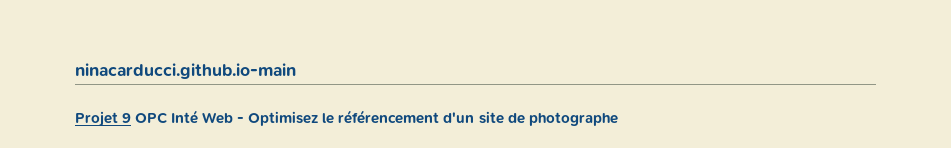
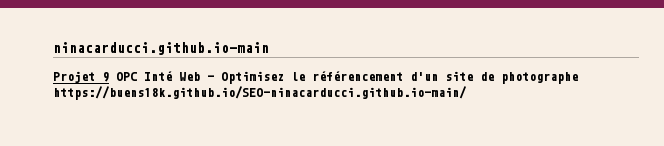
- Projet 9 OPC Inté Web - Optimisez le référencement d'un site de photographe
+ Projet 9 OPC Inté Web - Optimisez le référencement d'un site de photographe https://buens18k.github.io/SEO-ninacarducci.github.io-main/

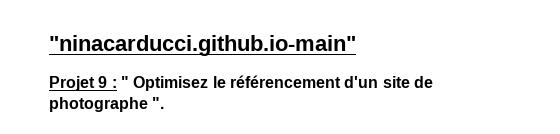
- ninacarducci.github.io-main
+ "ninacarducci.github.io-main"
- Projet 9 OPC Inté Web - Optimisez le référencement d'un site de photographe https://buens18k.github.io/SEO-ninacarducci.github.io-main/
+ Projet 9 : " Optimisez le référencement d'un site de photographe ".

